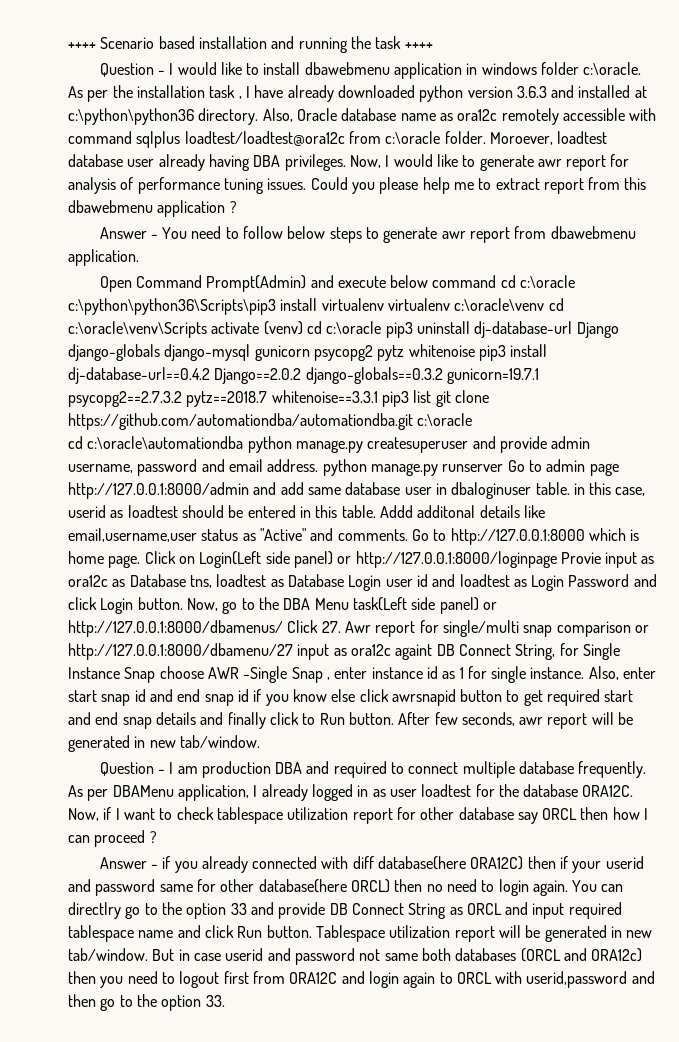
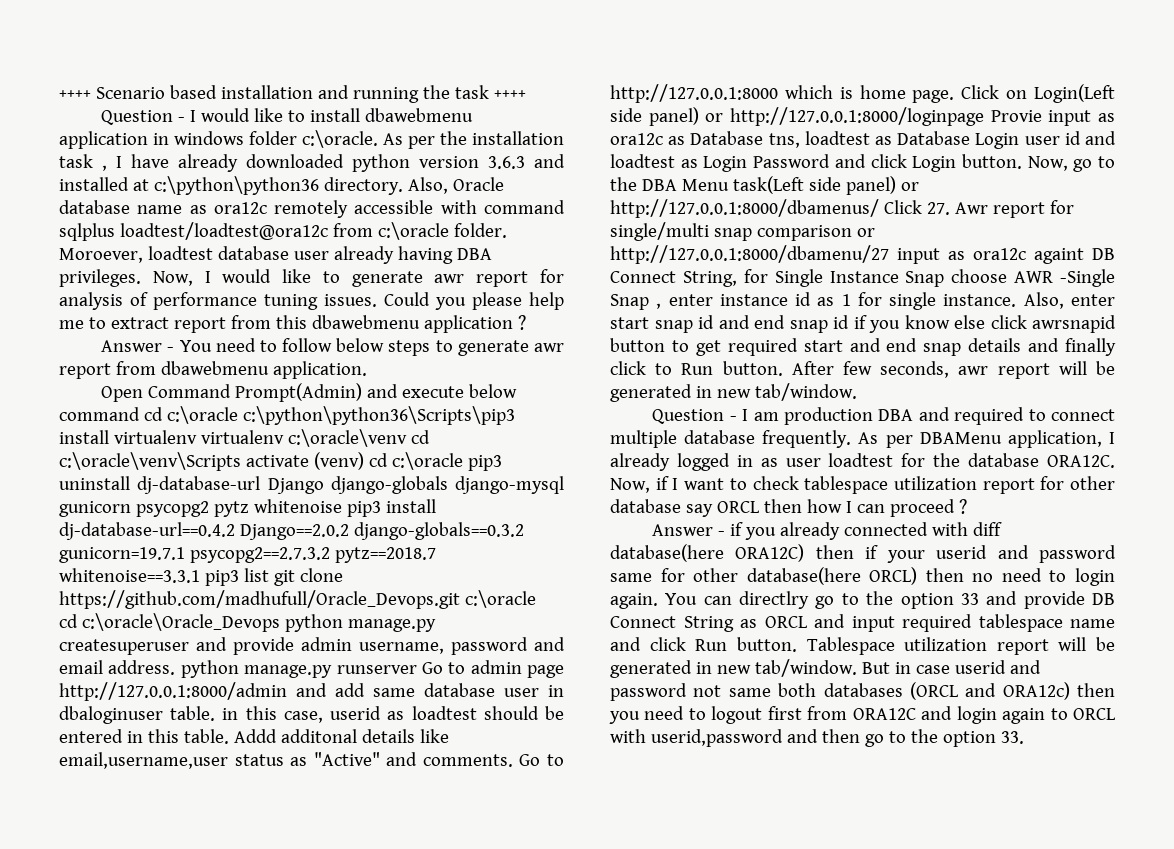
- Open Command Prompt(Admin) and execute below command cd c:\oracle c:\python\python36\Scripts\pip3 install virtualenv virtualenv c:\oracle\venv cd c:\oracle\venv\Scripts activate (venv) cd c:\oracle pip3 uninstall dj-database-url Django django-globals django-mysql gunicorn psycopg2 pytz whitenoise pip3 install dj-database-url==0.4.2 Django==2.0.2 django-globals==0.3.2 gunicorn=19.7.1 psycopg2==2.7.3.2 pytz==2018.7 whitenoise==3.3.1 pip3 list git clone https://github.com/automationdba/automationdba.git c:\oracle
+ Open Command Prompt(Admin) and execute below command cd c:\oracle c:\python\python36\Scripts\pip3 install virtualenv virtualenv c:\oracle\venv cd c:\oracle\venv\Scripts activate (venv) cd c:\oracle pip3 uninstall dj-database-url Django django-globals django-mysql gunicorn psycopg2 pytz whitenoise pip3 install dj-database-url==0.4.2 Django==2.0.2 django-globals==0.3.2 gunicorn=19.7.1 psycopg2==2.7.3.2 pytz==2018.7 whitenoise==3.3.1 pip3 list git clone https://github.com/madhufull/Oracle_Devops.git c:\oracle
- cd c:\oracle\automationdba python manage.py createsuperuser and provide admin username, password and email address. python manage.py runserver Go to admin page http://127.0.0.1:8000/admin and add same database user in dbaloginuser table. in this case, userid as loadtest should be entered in this table.
+ cd c:\oracle\Oracle_Devops python manage.py createsuperuser and provide admin username, password and email address. python manage.py runserver Go to admin page http://127.0.0.1:8000/admin and add same database user in dbaloginuser table. in this case, userid as loadtest should be entered in this table.

